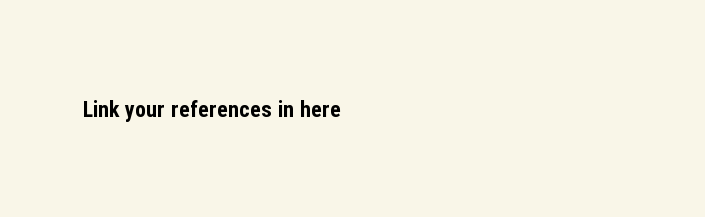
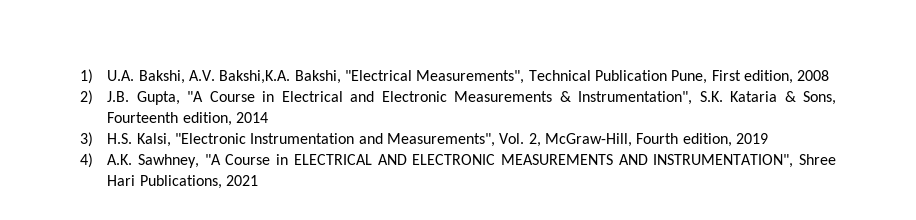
- Link your references in here
+ 1) U.A. Bakshi, A.V. Bakshi,K.A. Bakshi, "Electrical Measurements", Technical Publication Pune, First edition, 2008
+ 2) J.B. Gupta, "A Course in Electrical and Electronic Measurements & Instrumentation", S.K. Kataria & Sons, Fourteenth edition, 2014
+ 3) H.S. Kalsi, "Electronic Instrumentation and Measurements", Vol. 2, McGraw-Hill, Fourth edition, 2019
+ 4) A.K. Sawhney, "A Course in ELECTRICAL AND ELECTRONIC MEASUREMENTS AND INSTRUMENTATION", Shree Hari Publications, 2021

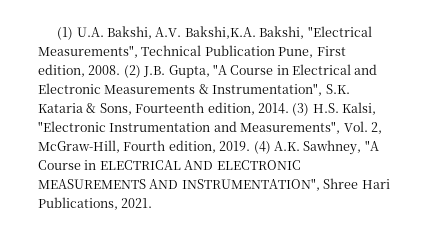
- 1) U.A. Bakshi, A.V. Bakshi,K.A. Bakshi, "Electrical Measurements", Technical Publication Pune, First edition, 2008
- 2) J.B. Gupta, "A Course in Electrical and Electronic Measurements & Instrumentation", S.K. Kataria & Sons, Fourteenth edition, 2014
- 3) H.S. Kalsi, "Electronic Instrumentation and Measurements", Vol. 2, McGraw-Hill, Fourth edition, 2019
- 4) A.K. Sawhney, "A Course in ELECTRICAL AND ELECTRONIC MEASUREMENTS AND INSTRUMENTATION", Shree Hari Publications, 2021
+ (1) U.A. Bakshi, A.V. Bakshi,K.A. Bakshi, "Electrical Measurements", Technical Publication Pune, First edition, 2008. (2) J.B. Gupta, "A Course in Electrical and Electronic Measurements & Instrumentation", S.K. Kataria & Sons, Fourteenth edition, 2014. (3) H.S. Kalsi, "Electronic Instrumentation and Measurements", Vol. 2, McGraw-Hill, Fourth edition, 2019. (4) A.K. Sawhney, "A Course in ELECTRICAL AND ELECTRONIC MEASUREMENTS AND INSTRUMENTATION", Shree Hari Publications, 2021.

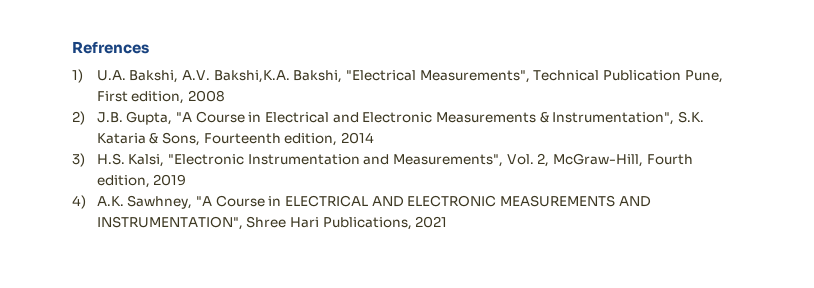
- (1) U.A. Bakshi, A.V. Bakshi,K.A. Bakshi, "Electrical Measurements", Technical Publication Pune, First edition, 2008. (2) J.B. Gupta, "A Course in Electrical and Electronic Measurements & Instrumentation", S.K. Kataria & Sons, Fourteenth edition, 2014. (3) H.S. Kalsi, "Electronic Instrumentation and Measurements", Vol. 2, McGraw-Hill, Fourth edition, 2019. (4) A.K. Sawhney, "A Course in ELECTRICAL AND ELECTRONIC MEASUREMENTS AND INSTRUMENTATION", Shree Hari Publications, 2021.
+ Refrences
+ 1) U.A. Bakshi, A.V. Bakshi,K.A. Bakshi, "Electrical Measurements", Technical Publication Pune, First edition, 2008
+ 2) J.B. Gupta, "A Course in Electrical and Electronic Measurements & Instrumentation", S.K. Kataria & Sons, Fourteenth edition, 2014
+ 3) H.S. Kalsi, "Electronic Instrumentation and Measurements", Vol. 2, McGraw-Hill, Fourth edition, 2019
+ 4) A.K. Sawhney, "A Course in ELECTRICAL AND ELECTRONIC MEASUREMENTS AND INSTRUMENTATION", Shree Hari Publications, 2021

